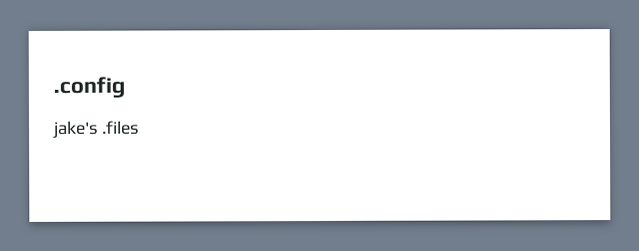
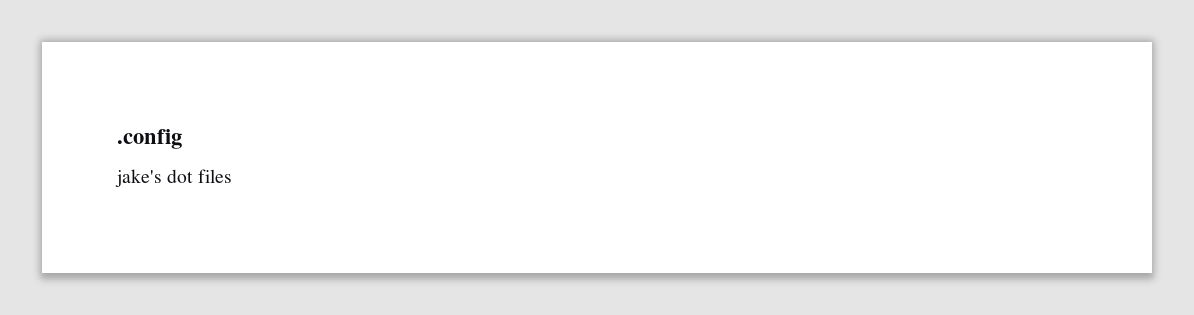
- jake's .files
+ jake's dot files

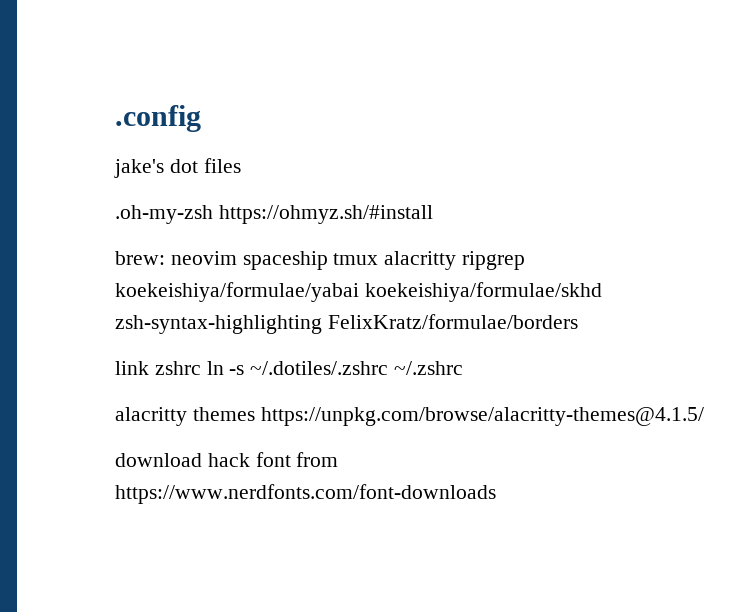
+ .oh-my-zsh https://ohmyz.sh/#install
+ brew: neovim spaceship tmux alacritty ripgrep koekeishiya/formulae/yabai koekeishiya/formulae/skhd zsh-syntax-highlighting FelixKratz/formulae/borders
+ link zshrc ln -s ~/.dotiles/.zshrc ~/.zshrc
+ alacritty themes https://unpkg.com/browse/alacritty-themes@4.1.5/
+ download hack font from https://www.nerdfonts.com/font-downloads

